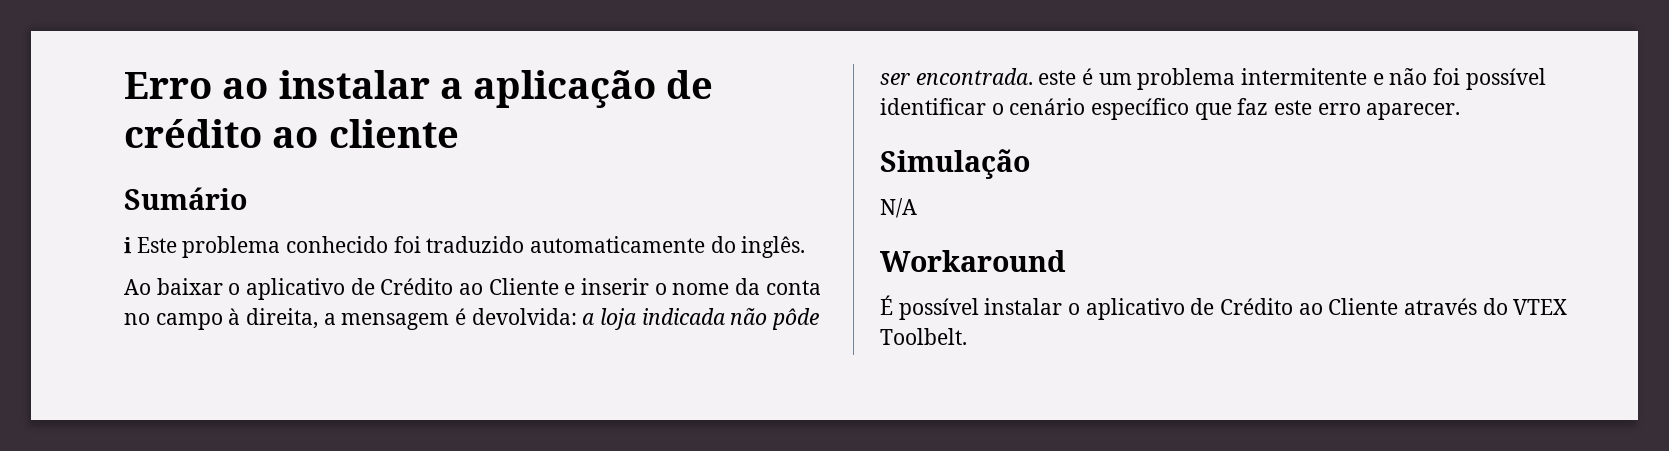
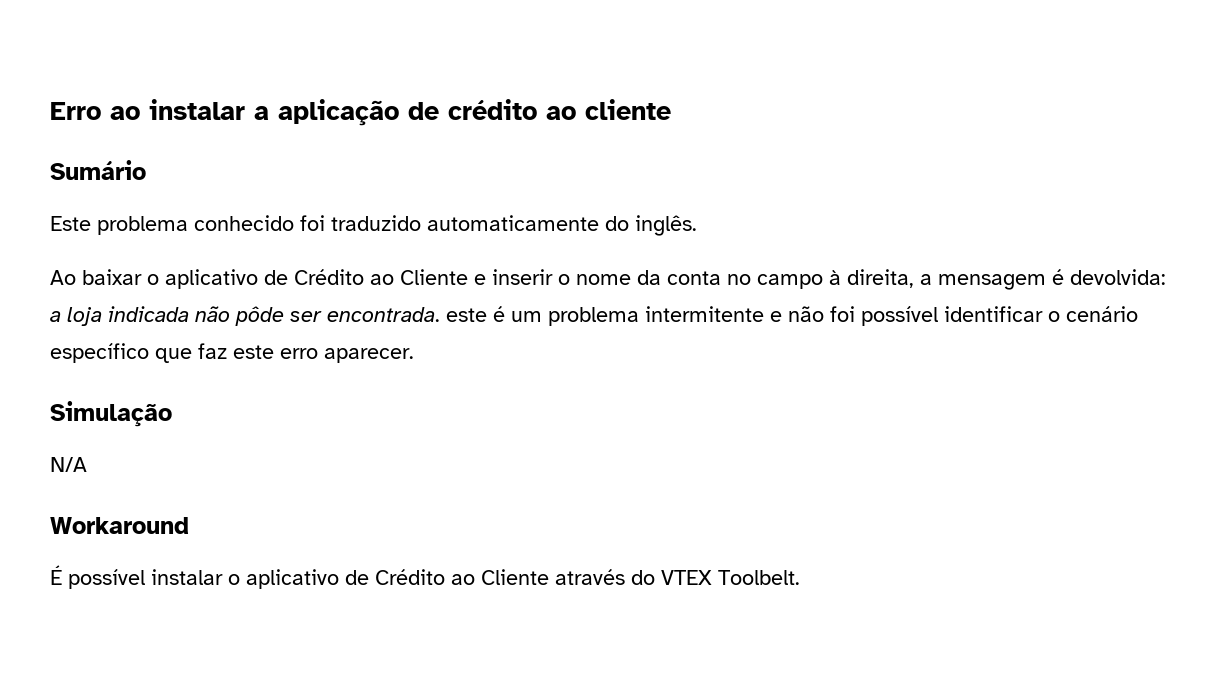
- ℹ Este problema conhecido foi traduzido automaticamente do inglês.
+ Este problema conhecido foi traduzido automaticamente do inglês.

